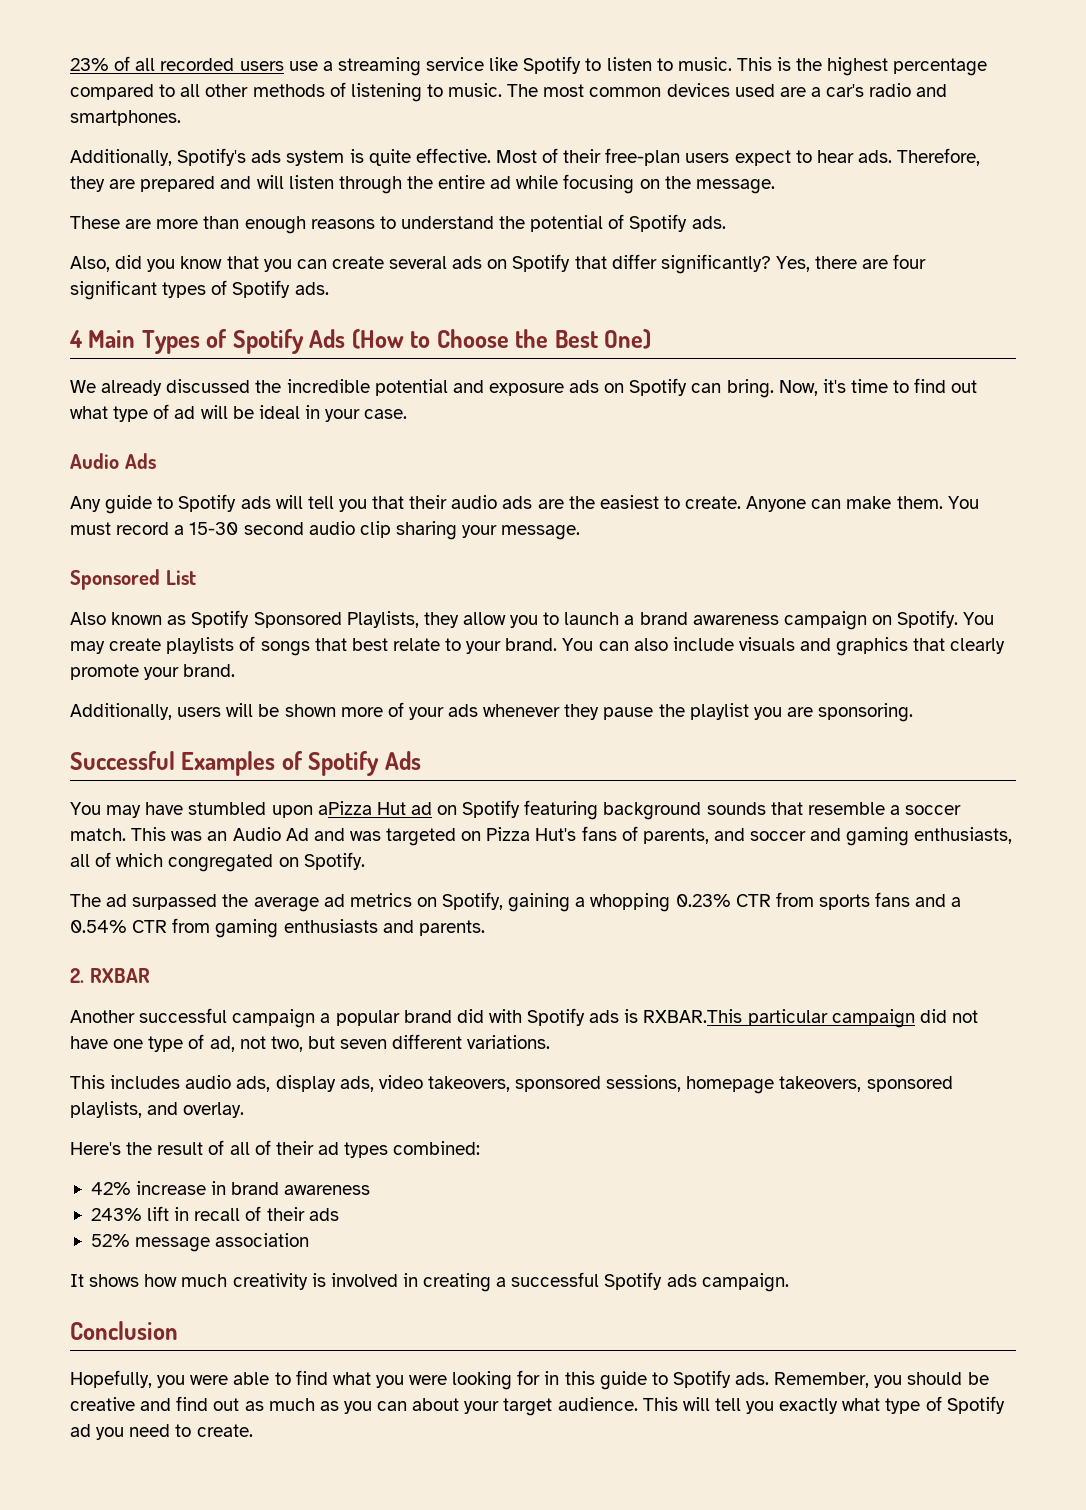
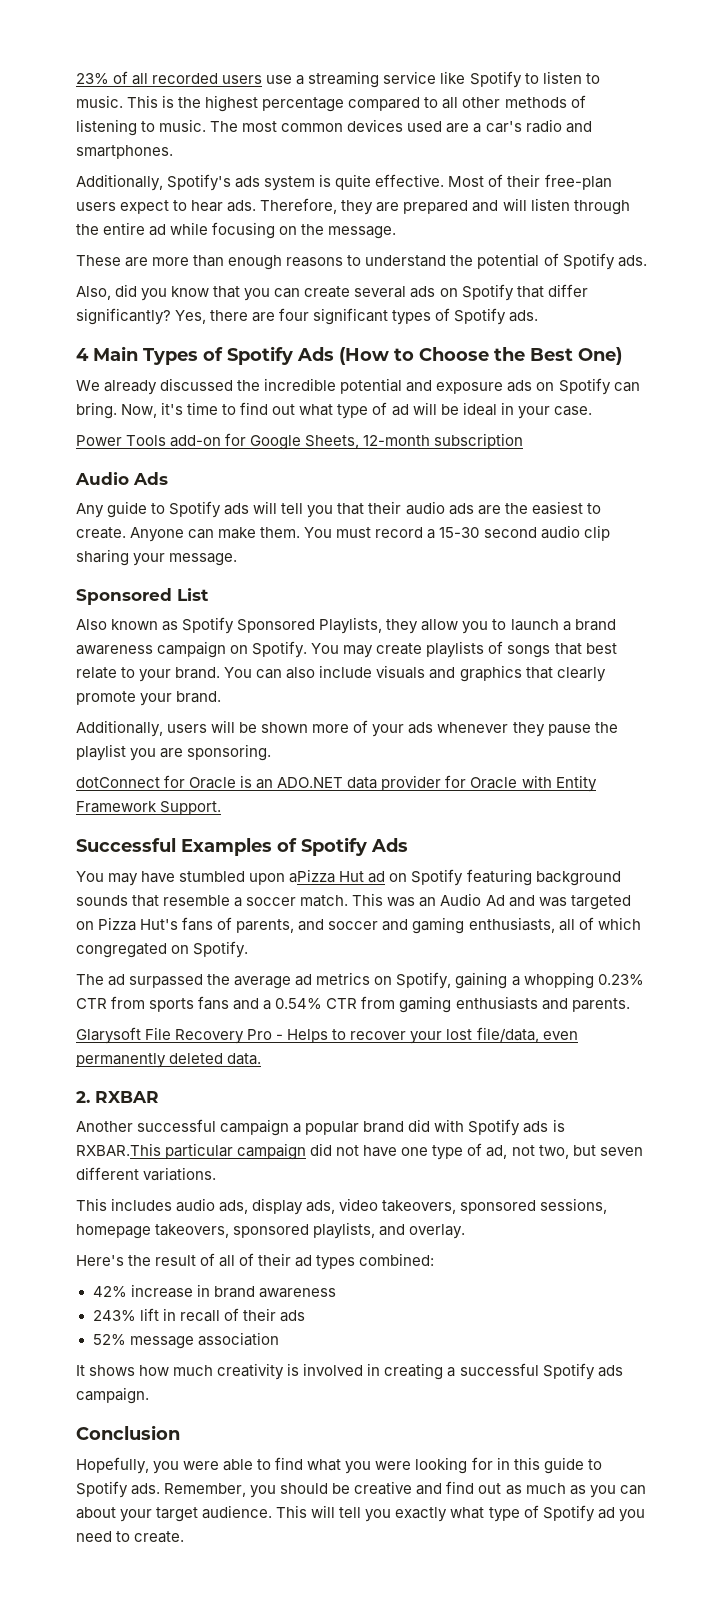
+ Power Tools add-on for Google Sheets, 12-month subscription
+ dotConnect for Oracle is an ADO.NET data provider for Oracle with Entity Framework Support.
+ Glarysoft File Recovery Pro - Helps to recover your lost file/data, even permanently deleted data.

